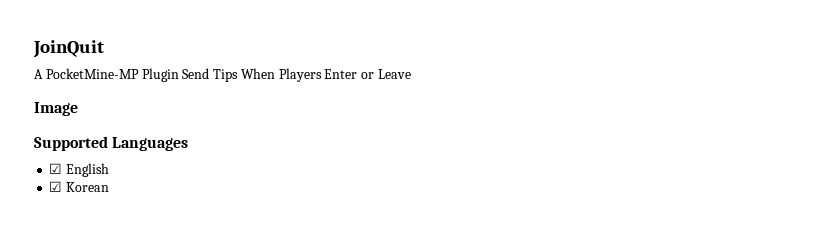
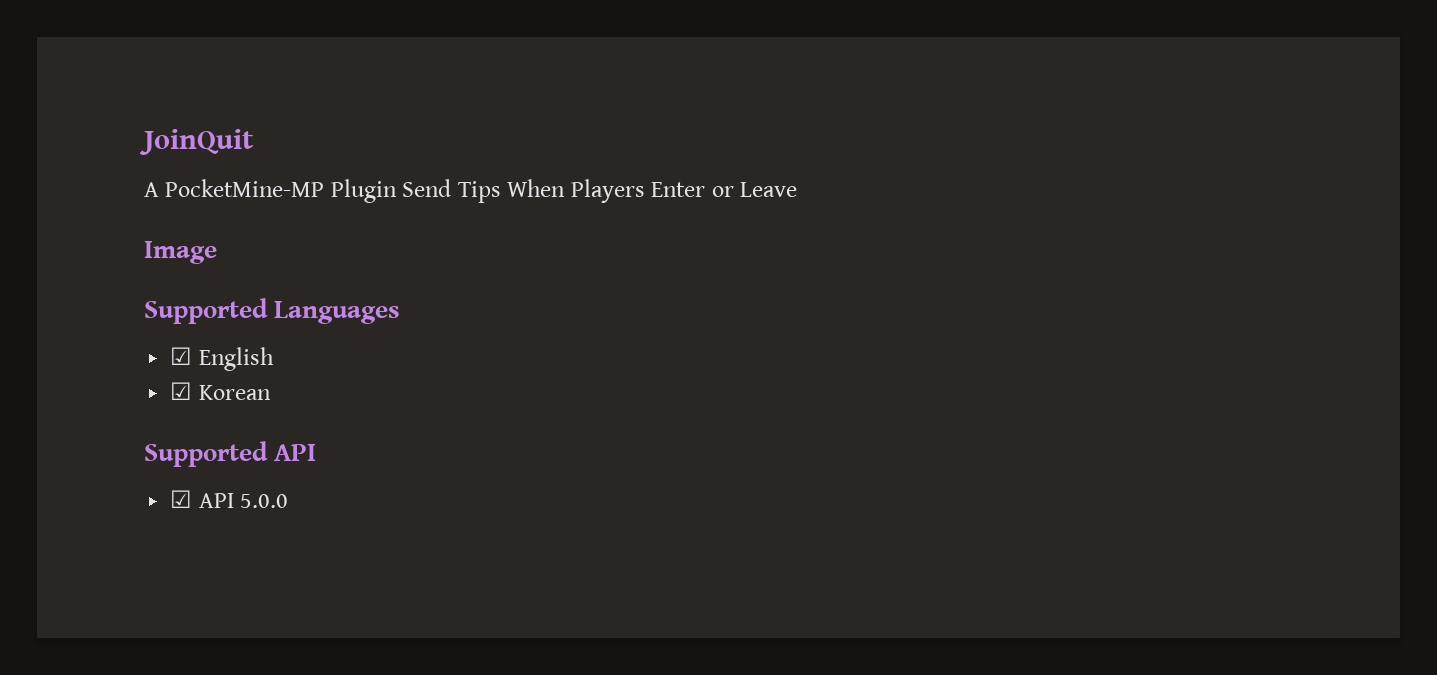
+ Supported API
+ ☑ API 5.0.0

